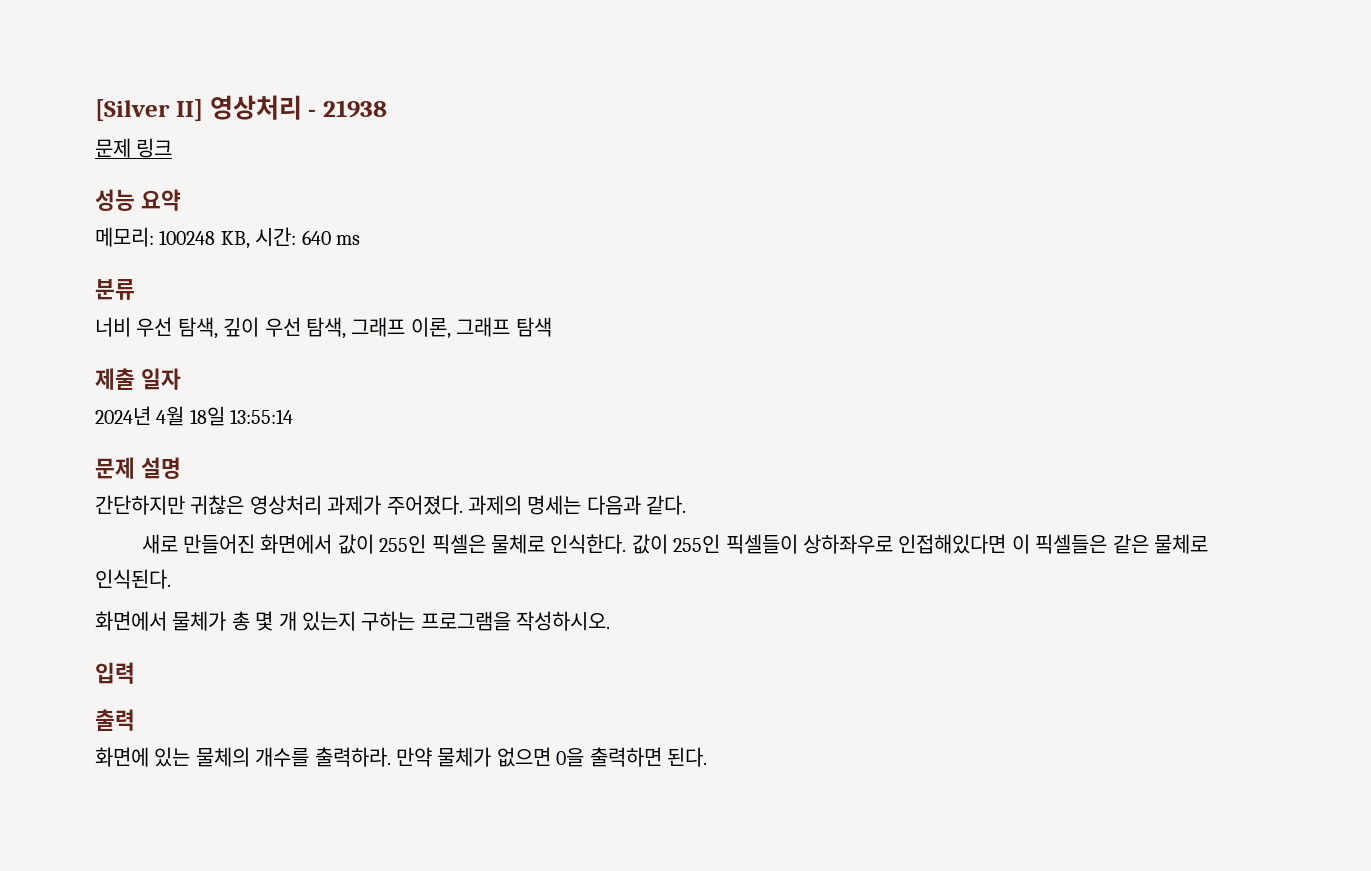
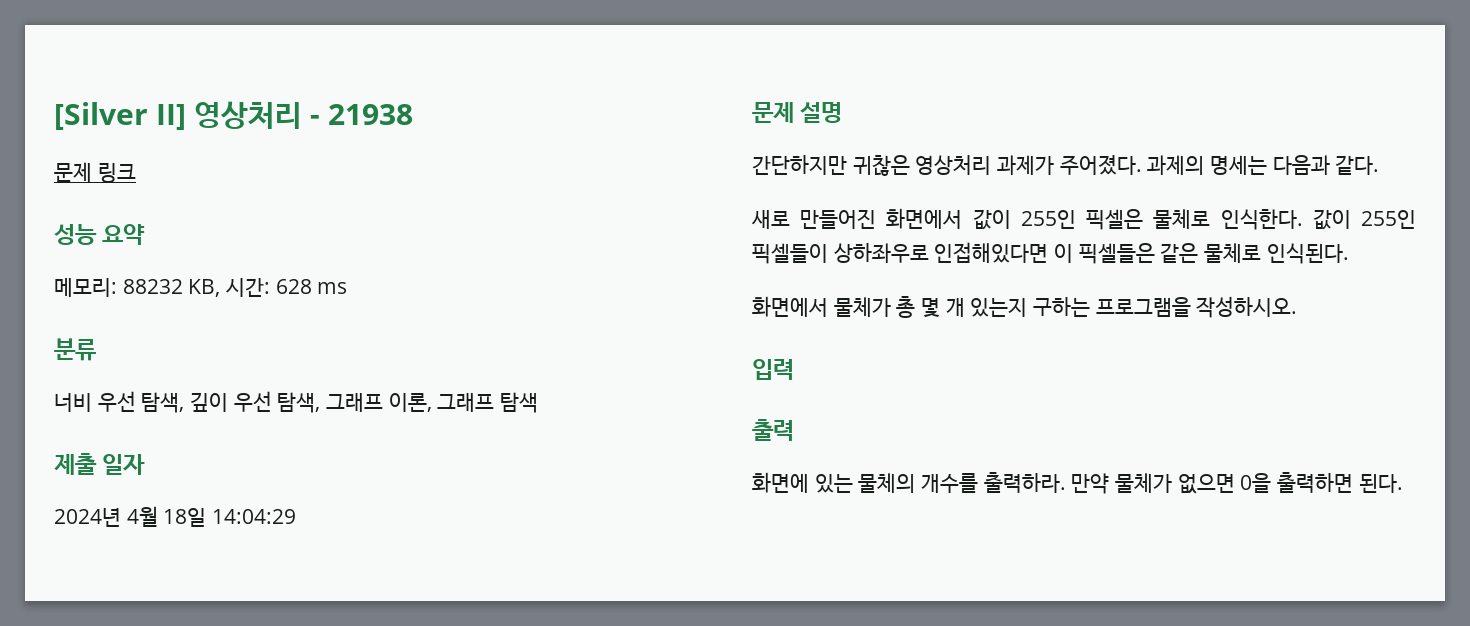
- 메모리: 100248 KB, 시간: 640 ms
+ 메모리: 88232 KB, 시간: 628 ms
- 2024년 4월 18일 13:55:14
+ 2024년 4월 18일 14:04:29

